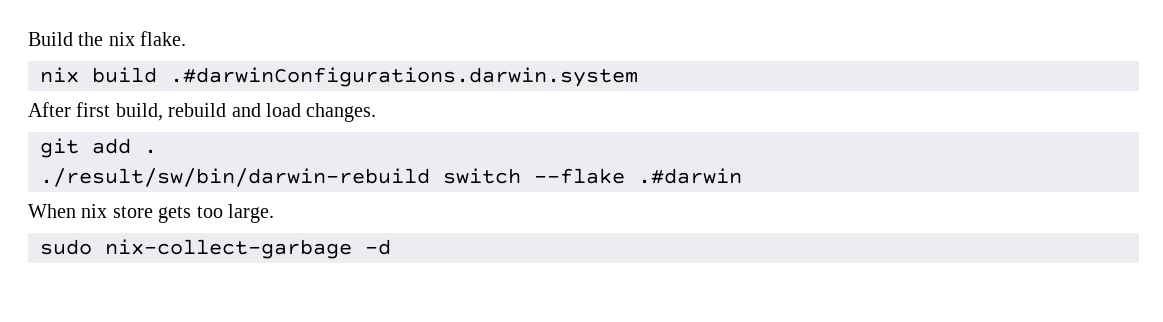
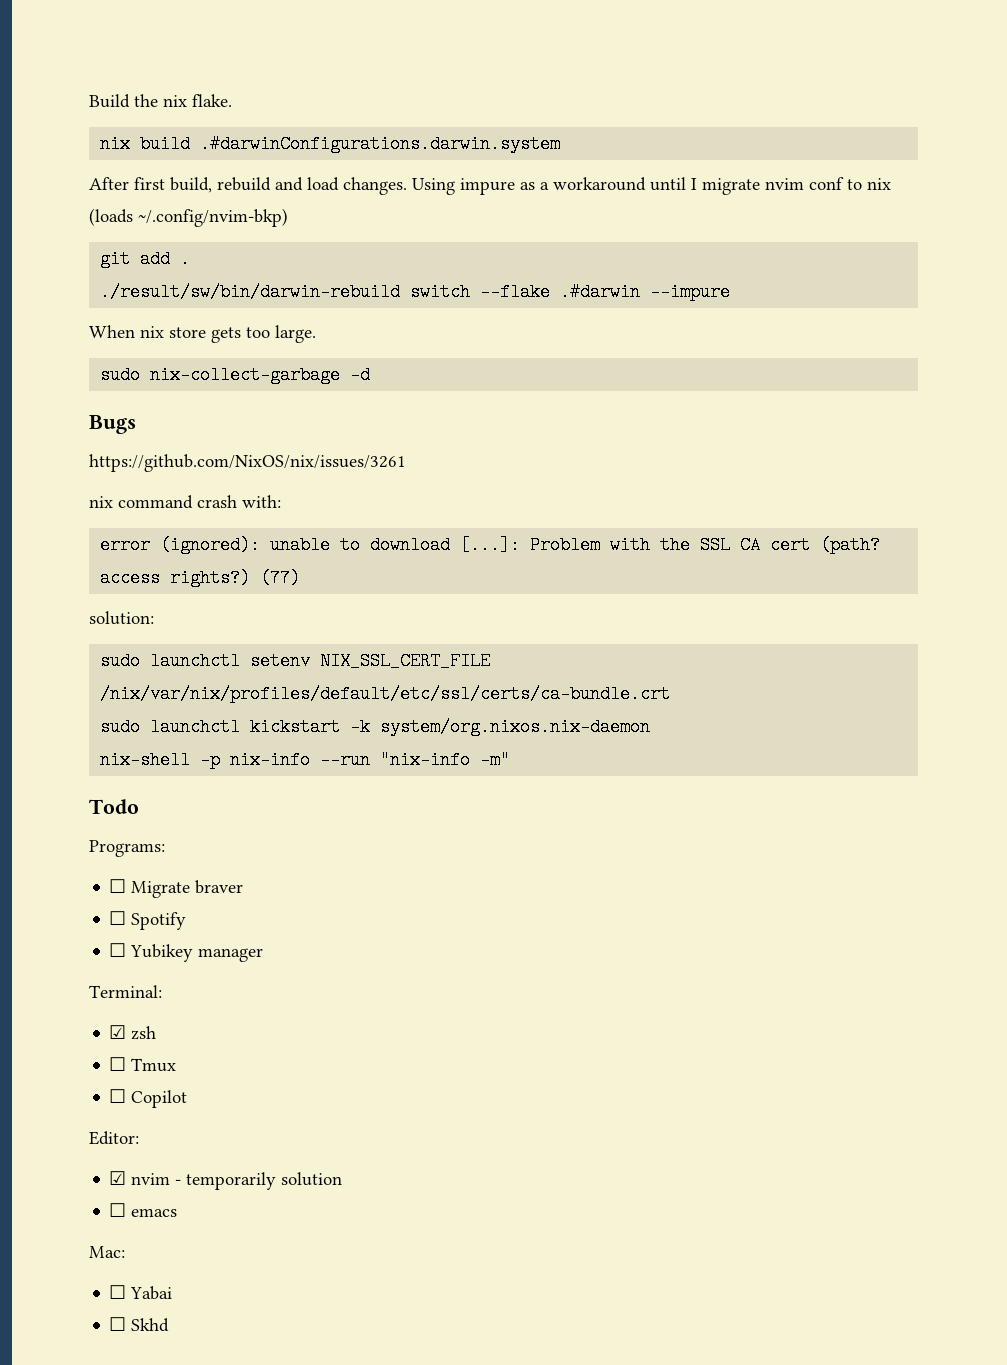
+ Using impure as a workaround until I migrate nvim conf to nix (loads ~/.config/nvim-bkp)
- ./result/sw/bin/darwin-rebuild switch --flake .#darwin
+ ./result/sw/bin/darwin-rebuild switch --flake .#darwin --impure
+ Bugs
+ https://github.com/NixOS/nix/issues/3261
+ nix command crash with:
+ error (ignored): unable to download [...]: Problem with the SSL CA cert (path? access rights?) (77)
+ solution:
+ sudo launchctl setenv NIX_SSL_CERT_FILE /nix/var/nix/profiles/default/etc/ssl/certs/ca-bundle.crt
+ sudo launchctl kickstart -k system/org.nixos.nix-daemon
+ nix-shell -p nix-info --run "nix-info -m"
+ Todo
+ Programs:
+ ☐ Migrate braver
+ ☐ Spotify
+ ☐ Yubikey manager
+ Terminal:
+ ☑ zsh
+ ☐ Tmux
+ ☐ Copilot
+ Editor:
+ ☑ nvim - temporarily solution
+ ☐ emacs
+ Mac:
+ ☐ Yabai
+ ☐ Skhd

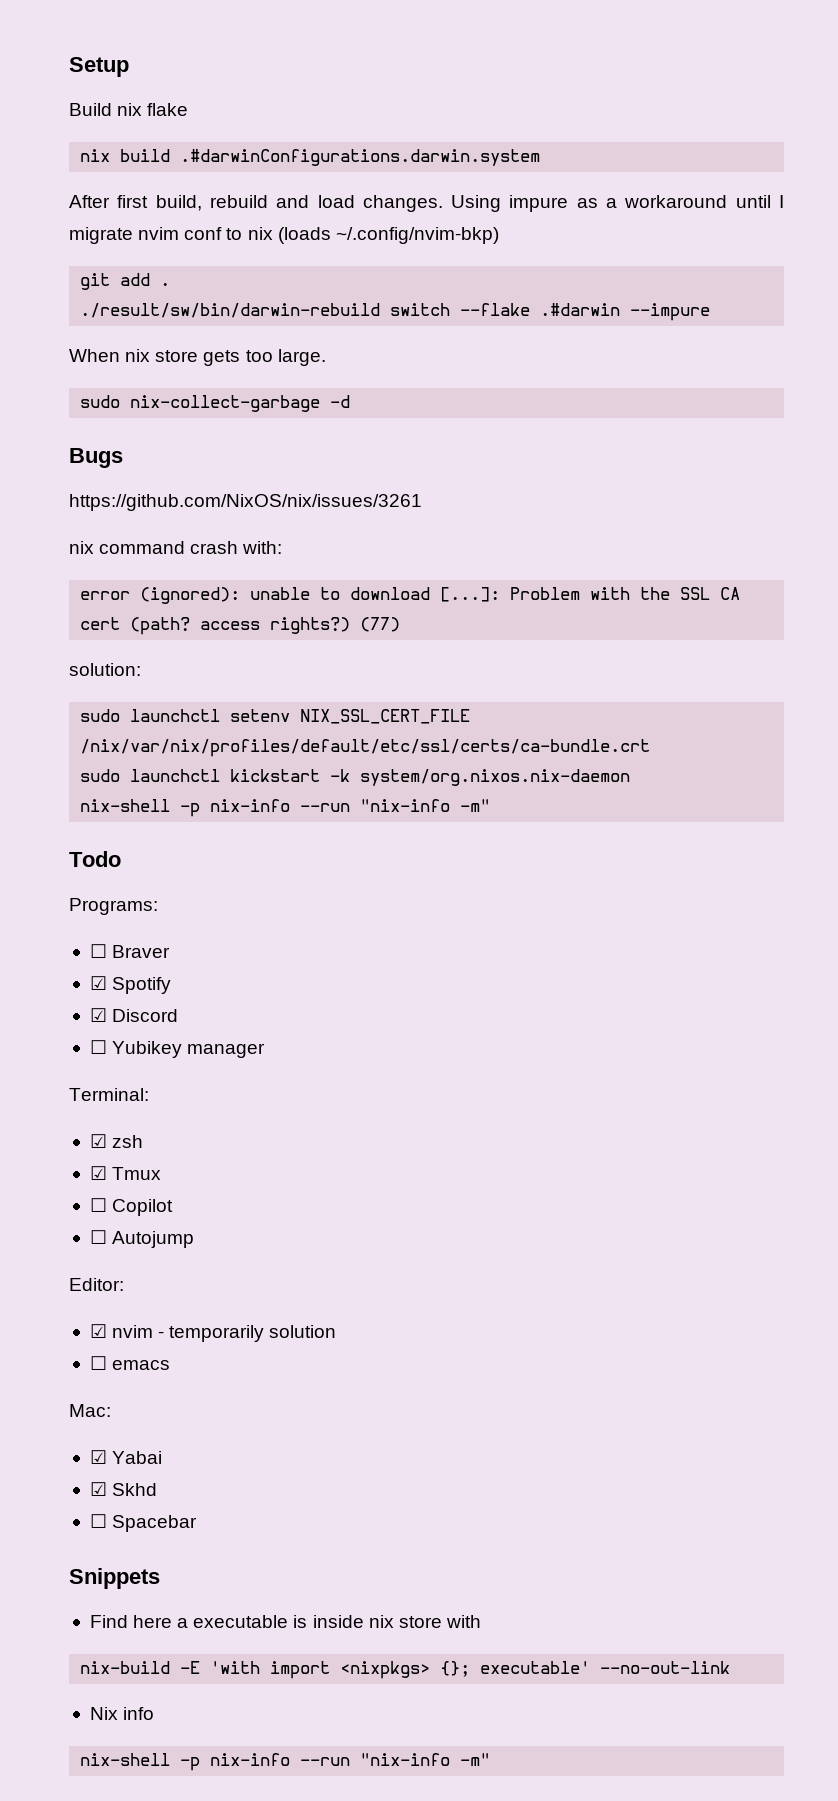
- Build the nix flake.
+ Setup
+ Build nix flake
- ☐ Migrate braver
- ☐ Spotify
+ ☐ Braver
+ ☑ Spotify
+ ☑ Discord
- ☐ Tmux
+ ☑ Tmux
+ ☐ Autojump
- ☐ Yabai
+ ☑ Yabai
- ☐ Skhd
+ ☑ Skhd
+ ☐ Spacebar
+ Snippets
+ Find here a executable is inside nix store with
+ nix-build -E 'with import <nixpkgs> {}; executable' --no-out-link
+ Nix info
+ nix-shell -p nix-info --run "nix-info -m"

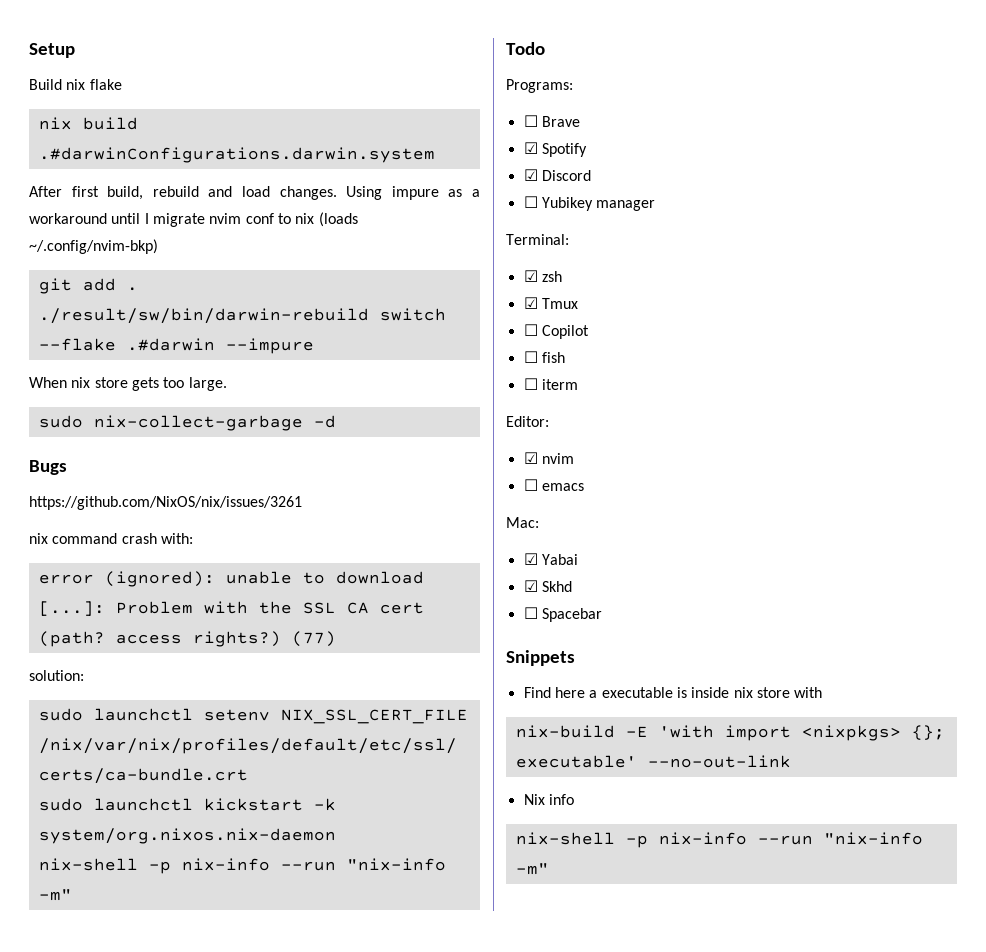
- ☐ Braver
+ ☐ Brave
- ☐ Autojump
+ ☐ fish
+ ☐ iterm
- ☑ nvim - temporarily solution
+ ☑ nvim

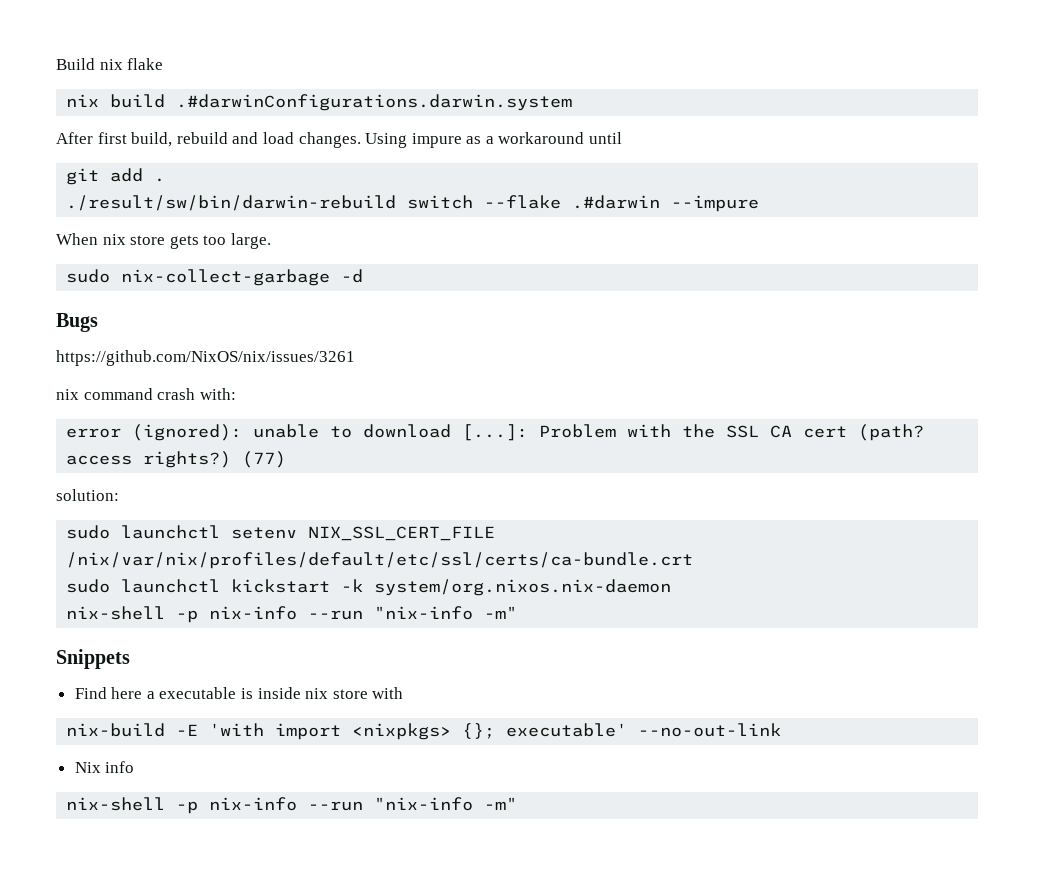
- Setup
- Using impure as a workaround until I migrate nvim conf to nix (loads ~/.config/nvim-bkp)
+ Using impure as a workaround until
- Todo
- Programs:
- ☐ Brave
- ☑ Spotify
- ☑ Discord
- ☐ Yubikey manager
- Terminal:
- ☑ zsh
- ☑ Tmux
- ☐ Copilot
- ☐ fish
- ☐ iterm
- Editor:
- ☑ nvim
- ☐ emacs
- Mac:
- ☑ Yabai
- ☑ Skhd
- ☐ Spacebar

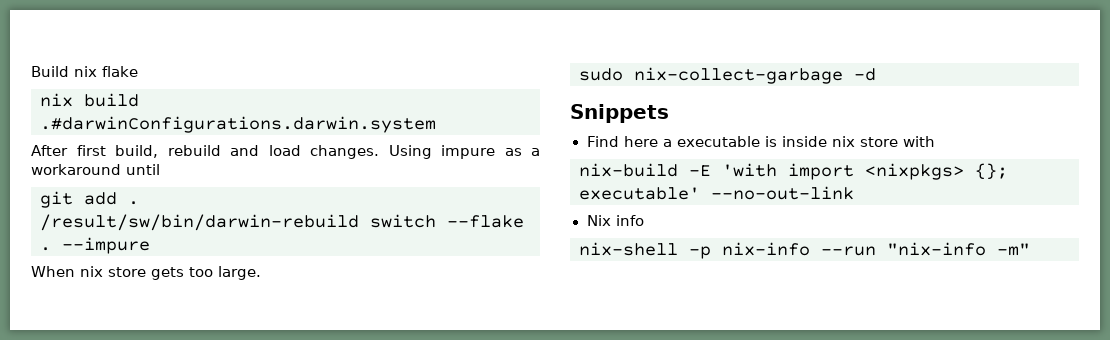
- ./result/sw/bin/darwin-rebuild switch --flake .#darwin --impure
+ /result/sw/bin/darwin-rebuild switch --flake . --impure
- Bugs
- https://github.com/NixOS/nix/issues/3261
- nix command crash with:
- error (ignored): unable to download [...]: Problem with the SSL CA cert (path? access rights?) (77)
- solution:
- sudo launchctl setenv NIX_SSL_CERT_FILE /nix/var/nix/profiles/default/etc/ssl/certs/ca-bundle.crt
- sudo launchctl kickstart -k system/org.nixos.nix-daemon
- nix-shell -p nix-info --run "nix-info -m"

